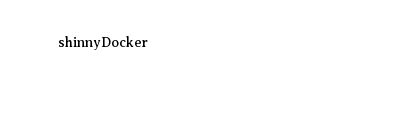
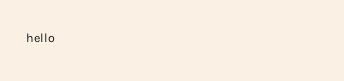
- shinnyDocker
+ hello

